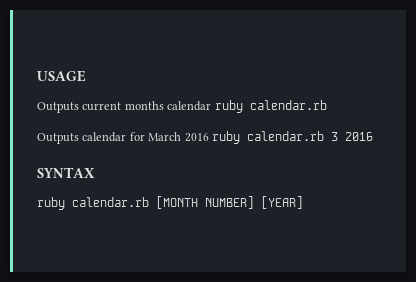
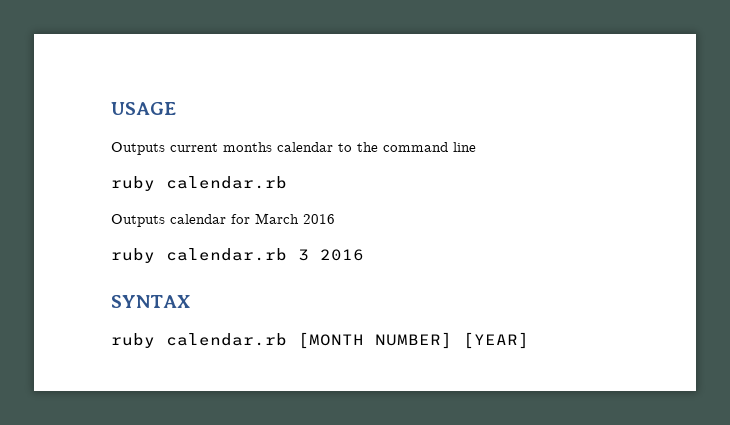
- Outputs current months calendar ruby calendar.rb
+ Outputs current months calendar to the command line
+ ruby calendar.rb
- Outputs calendar for March 2016 ruby calendar.rb 3 2016
+ Outputs calendar for March 2016
+ ruby calendar.rb 3 2016

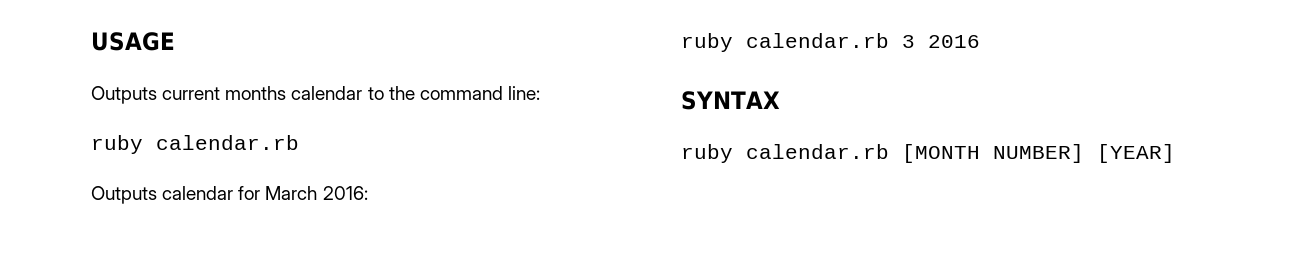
- Outputs current months calendar to the command line
+ Outputs current months calendar to the command line:
- Outputs calendar for March 2016
+ Outputs calendar for March 2016:

